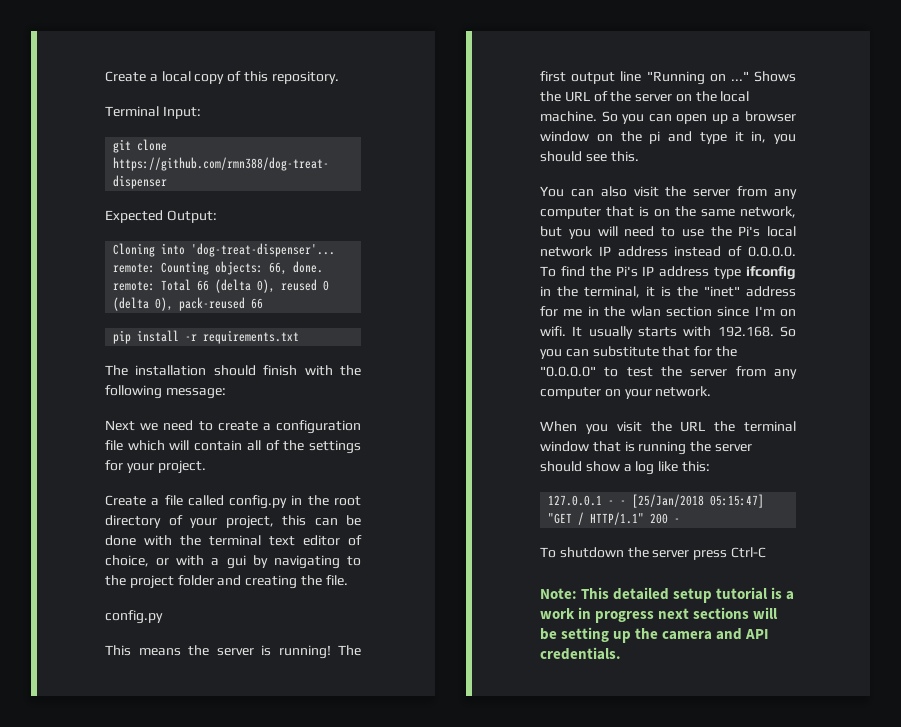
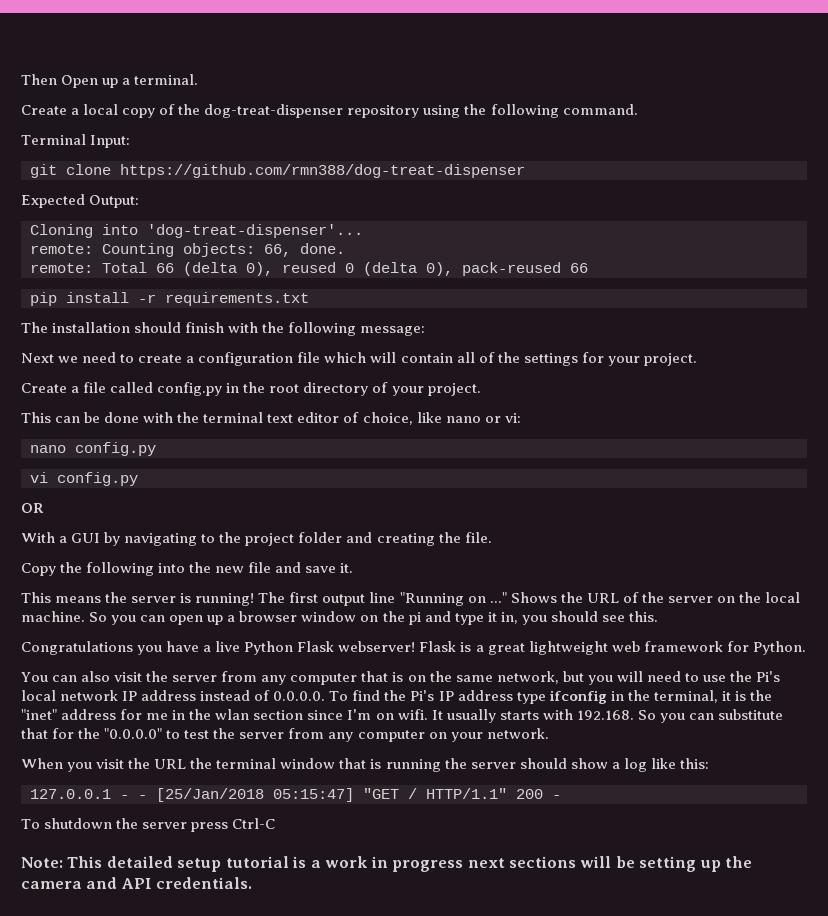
+ Then Open up a terminal.
- Create a local copy of this repository.
+ Create a local copy of the dog-treat-dispenser repository using the following command.
- Create a file called config.py in the root directory of your project, this can be done with the terminal text editor of choice, or with a gui by navigating to the project folder and creating the file.
- config.py
+ Create a file called config.py in the root directory of your project.
+ This can be done with the terminal text editor of choice, like nano or vi:
+ nano config.py
+ vi config.py
+ OR
+ With a GUI by navigating to the project folder and creating the file.
+ Copy the following into the new file and save it.
+ Congratulations you have a live Python Flask webserver! Flask is a great lightweight web framework for Python.

